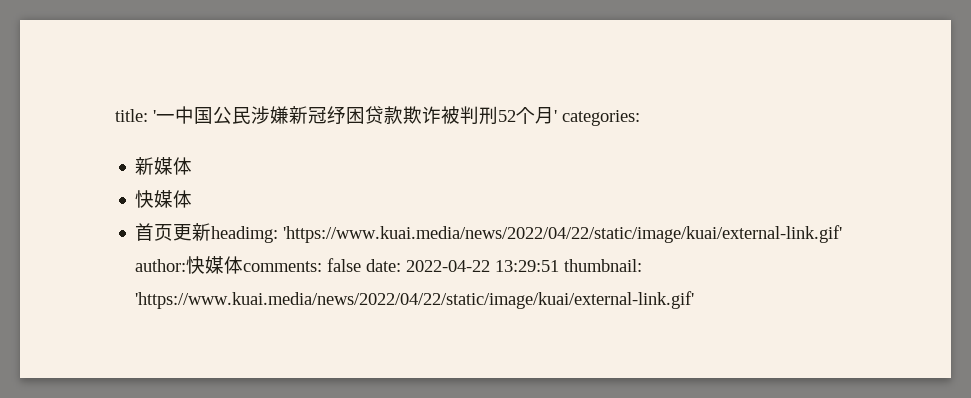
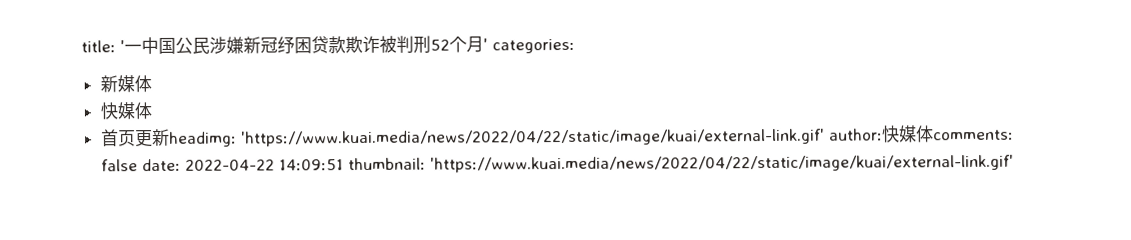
- 首页更新headimg: 'https://www.kuai.media/news/2022/04/22/static/image/kuai/external-link.gif' author:快媒体comments: false date: 2022-04-22 13:29:51 thumbnail: 'https://www.kuai.media/news/2022/04/22/static/image/kuai/external-link.gif'
+ 首页更新headimg: 'https://www.kuai.media/news/2022/04/22/static/image/kuai/external-link.gif' author:快媒体comments: false date: 2022-04-22 14:09:51 thumbnail: 'https://www.kuai.media/news/2022/04/22/static/image/kuai/external-link.gif'

